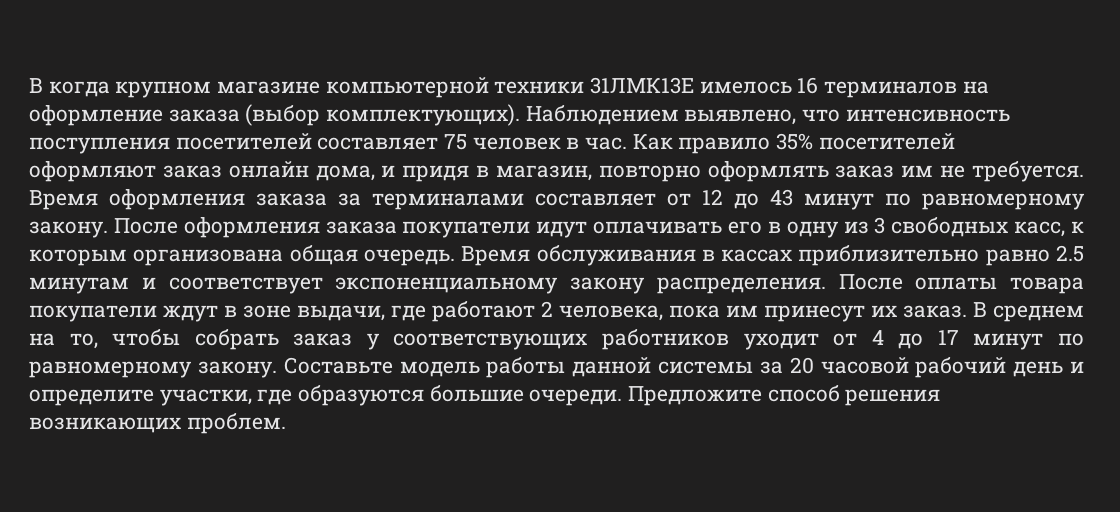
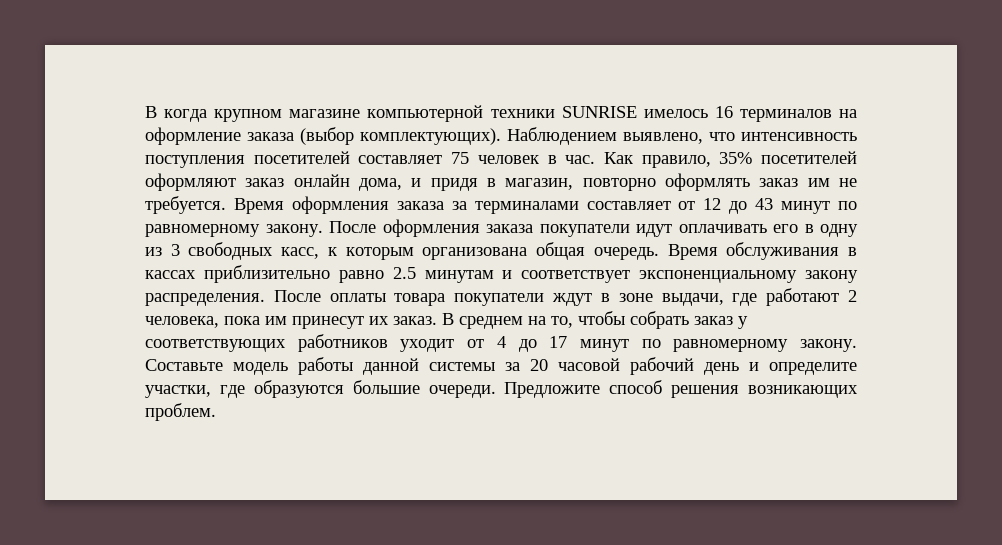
- В когда крупном магазине компьютерной техники 31ЛМК13Е имелось 16 терминалов на оформление заказа (выбор комплектующих).
+ В когда крупном магазине компьютерной техники SUNRISE имелось 16 терминалов на оформление заказа (выбор комплектующих).
- Как правило 35% посетителей оформляют заказ онлайн дома, и придя в магазин, повторно оформлять заказ им не требуется.
+ Как правило, 35% посетителей оформляют заказ онлайн дома, и придя в магазин, повторно оформлять заказ им не требуется.

